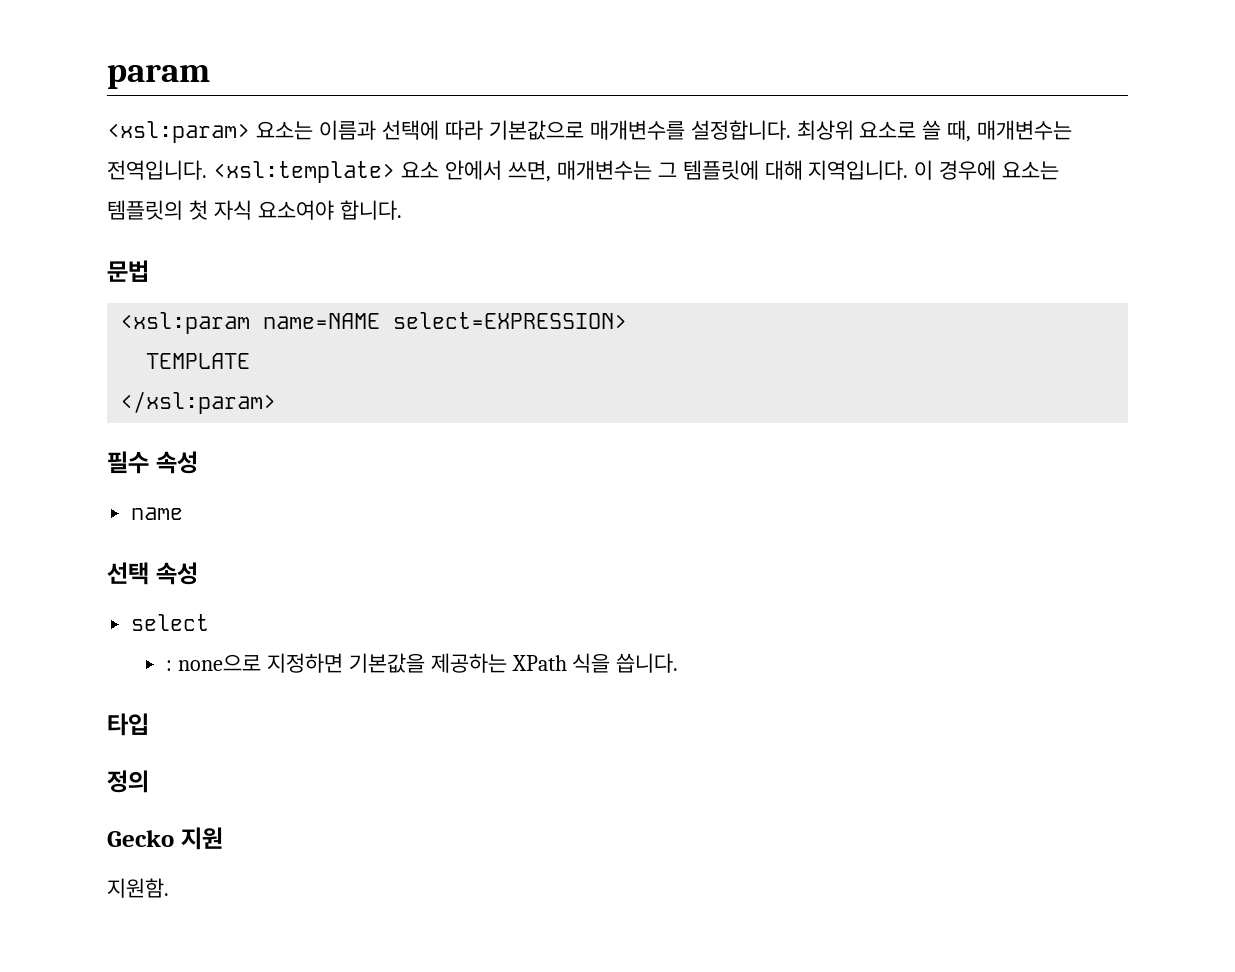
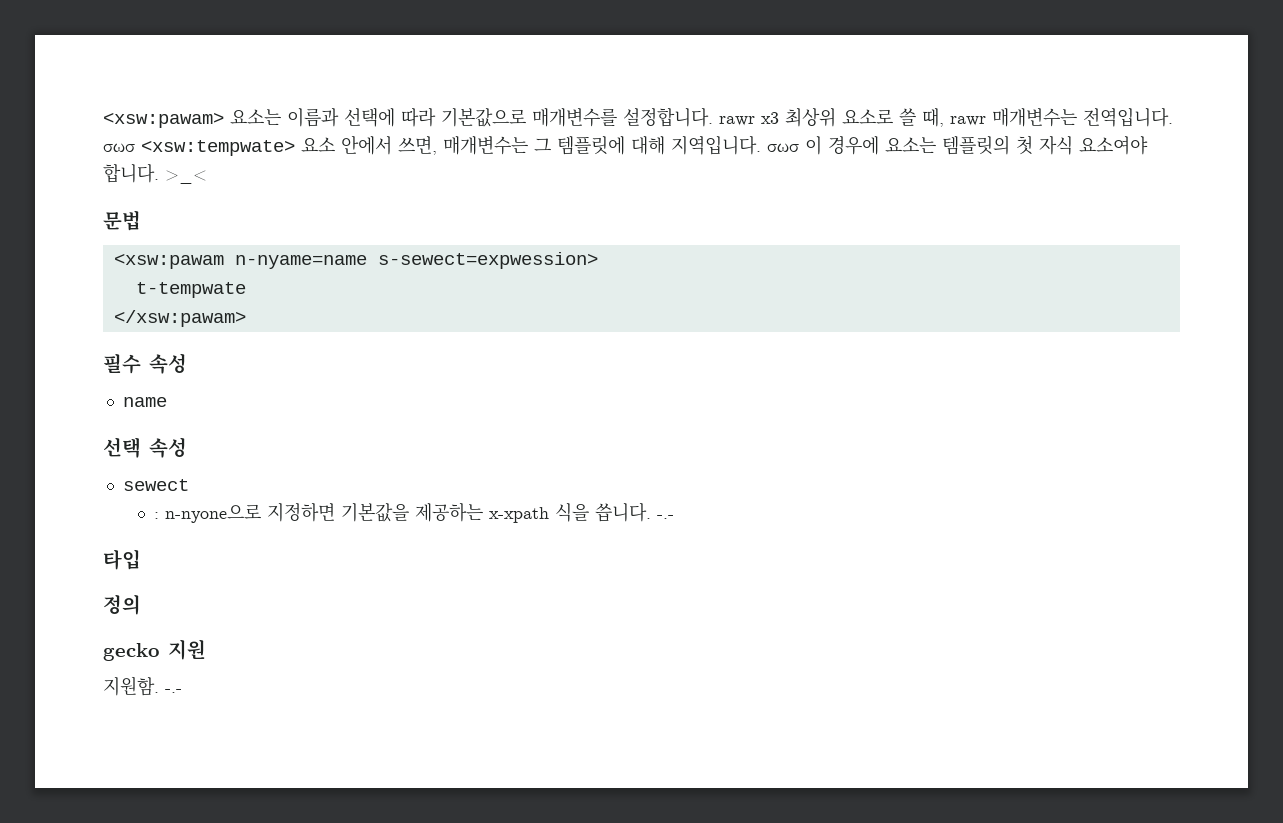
- param
- <xsl:param> 요소는 이름과 선택에 따라 기본값으로 매개변수를 설정합니다. 최상위 요소로 쓸 때, 매개변수는 전역입니다. <xsl:template> 요소 안에서 쓰면, 매개변수는 그 템플릿에 대해 지역입니다. 이 경우에 요소는 템플릿의 첫 자식 요소여야 합니다.
+ <xsw:pawam> 요소는 이름과 선택에 따라 기본값으로 매개변수를 설정합니다. rawr x3 최상위 요소로 쓸 때, rawr 매개변수는 전역입니다. σωσ <xsw:tempwate> 요소 안에서 쓰면, 매개변수는 그 템플릿에 대해 지역입니다. σωσ 이 경우에 요소는 템플릿의 첫 자식 요소여야 합니다. >_<
- <xsl:param name=NAME select=EXPRESSION>
- TEMPLATE
- </xsl:param>
+ <xsw:pawam n-nyame=name s-sewect=expwession>
+ t-tempwate
+ </xsw:pawam>
- select
+ sewect
- : none으로 지정하면 기본값을 제공하는 XPath 식을 씁니다.
+ : n-nyone으로 지정하면 기본값을 제공하는 x-xpath 식을 씁니다. -.-
- Gecko 지원
+ gecko 지원
- 지원함.
+ 지원함. -.-

